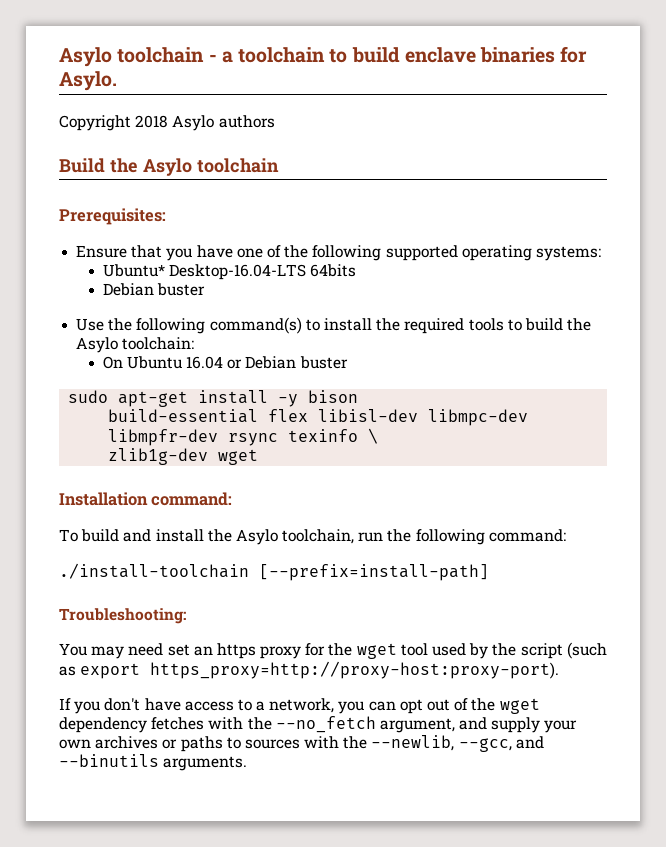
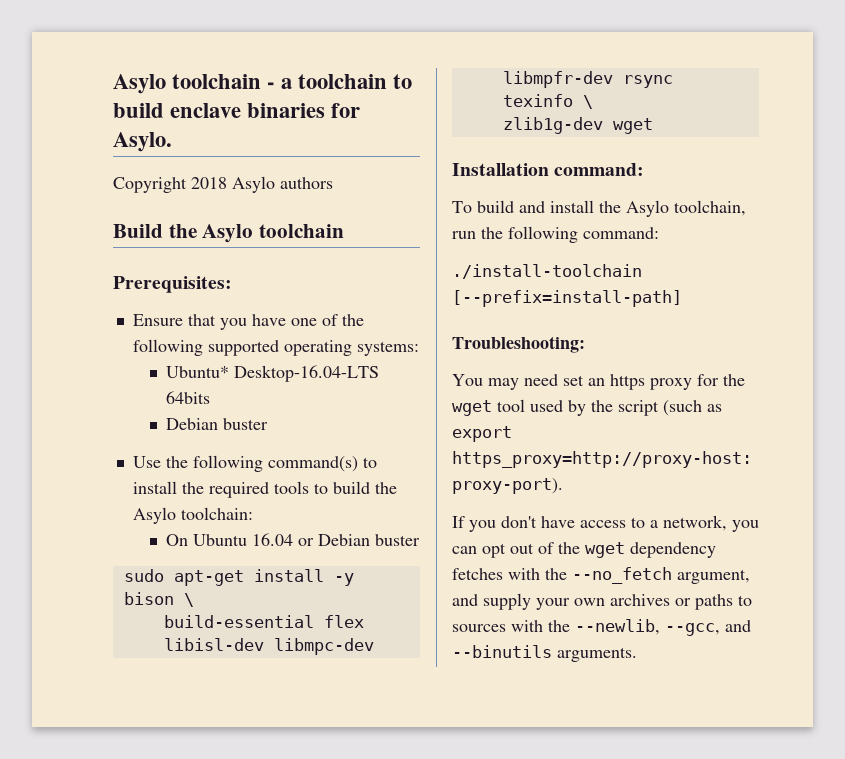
- sudo apt-get install -y bison
+ sudo apt-get install -y bison \

